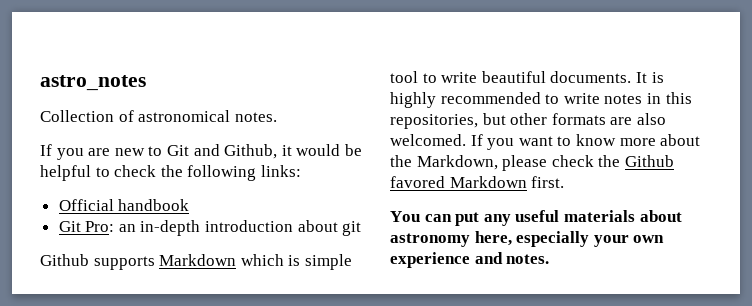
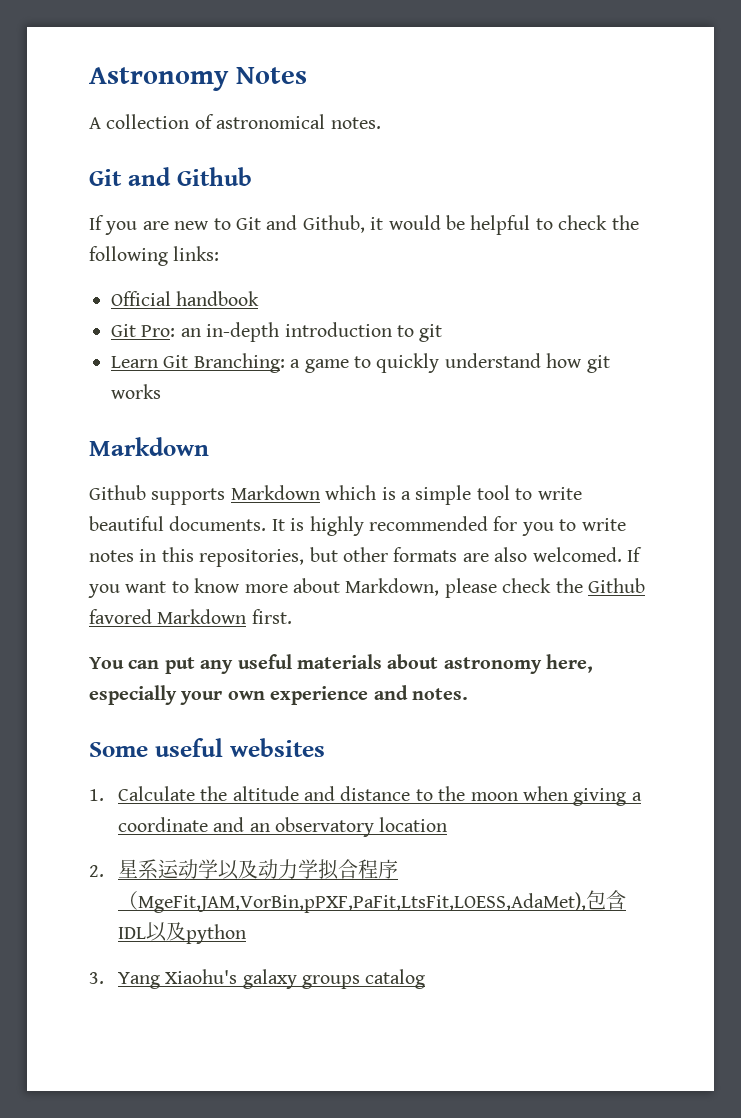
- astro_notes
- Collection of astronomical notes.
+ Astronomy Notes
+ A collection of astronomical notes.
+ Git and Github
- Git Pro: an in-depth introduction about git
+ Git Pro: an in-depth introduction to git
+ Learn Git Branching: a game to quickly understand how git works
+ Markdown
- Github supports Markdown which is simple tool to write beautiful documents.
+ Github supports Markdown which is a simple tool to write beautiful documents.
- It is highly recommended to write notes in this repositories, but other formats are also welcomed.
+ It is highly recommended for you to write notes in this repositories, but other formats are also welcomed.
- If you want to know more about the Markdown, please check the Github favored Markdown first.
+ If you want to know more about Markdown, please check the Github favored Markdown first.
+ Some useful websites
+ 1. Calculate the altitude and distance to the moon when giving a coordinate and an observatory location
+ 2.星系运动学以及动力学拟合程序（MgeFit,JAM,VorBin,pPXF,PaFit,LtsFit,LOESS,AdaMet),包含IDL以及python
+ 3. Yang Xiaohu's galaxy groups catalog

